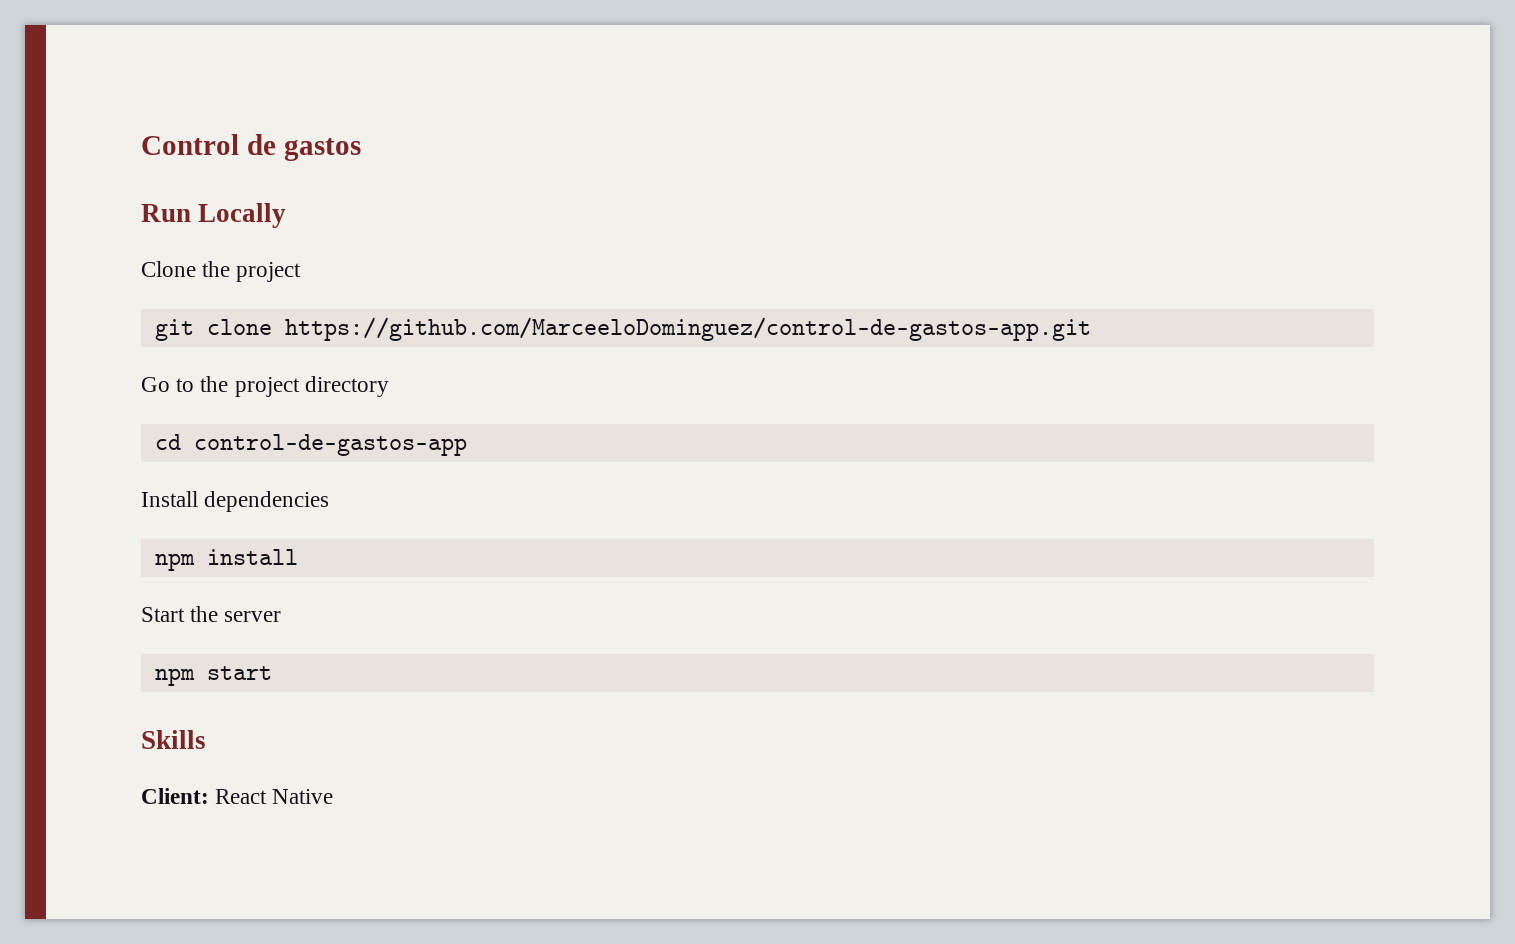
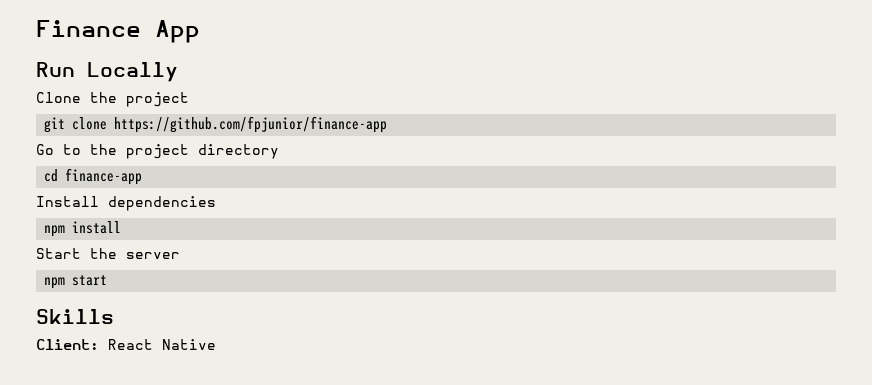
- Control de gastos
+ Finance App
- git clone https://github.com/MarceeloDominguez/control-de-gastos-app.git
+ git clone https://github.com/fpjunior/finance-app
- cd control-de-gastos-app
+ cd finance-app

